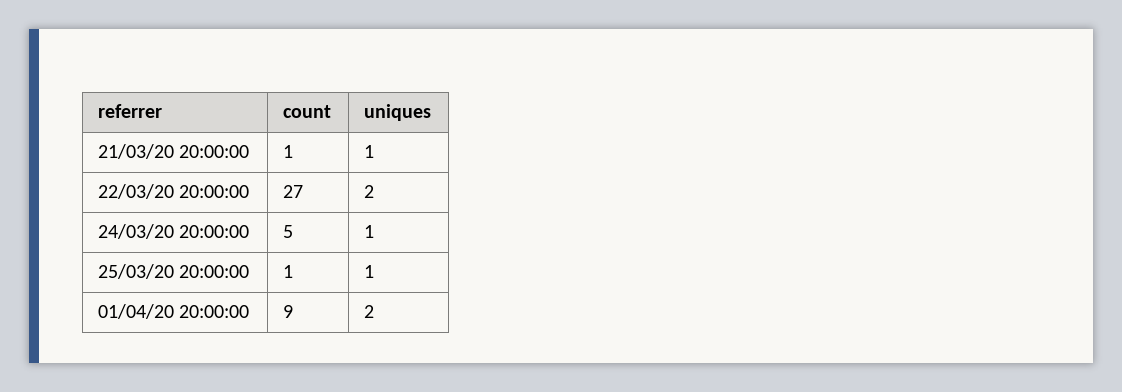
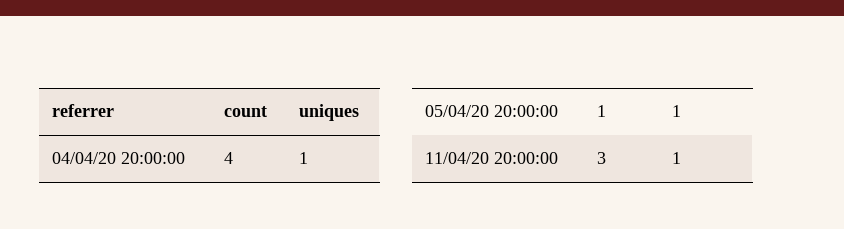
- 21/03/20 20:00:00 | 1 | 1
- 22/03/20 20:00:00 | 27 | 2
- 24/03/20 20:00:00 | 5 | 1
- 25/03/20 20:00:00 | 1 | 1
- 01/04/20 20:00:00 | 9 | 2
+ 04/04/20 20:00:00 | 4 | 1
+ 05/04/20 20:00:00 | 1 | 1
+ 11/04/20 20:00:00 | 3 | 1

